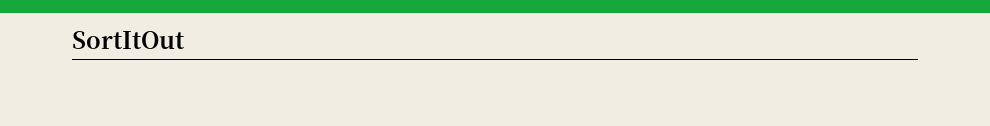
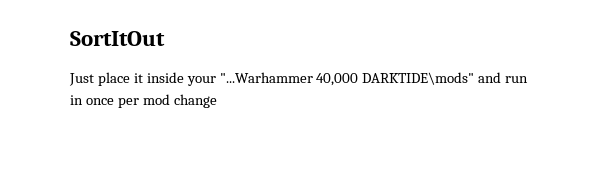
+ Just place it inside your "...Warhammer 40,000 DARKTIDE\mods" and run in once per mod change

